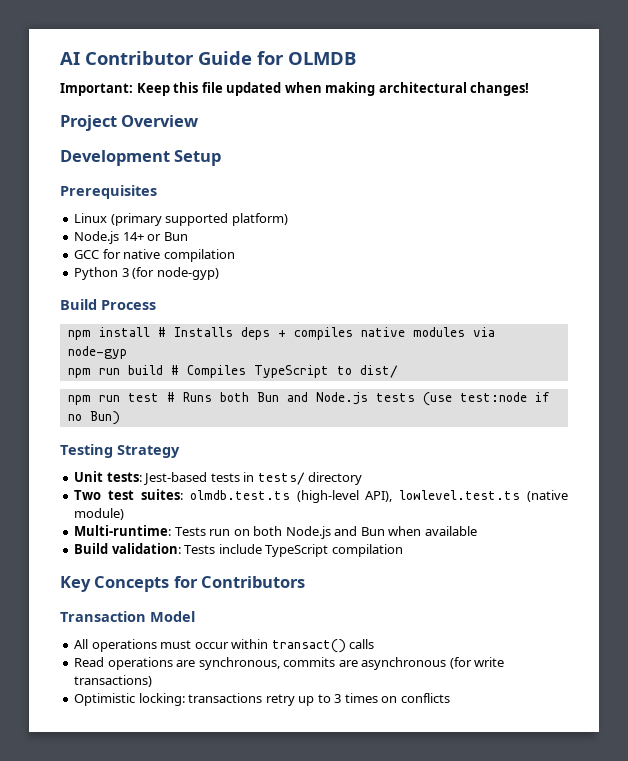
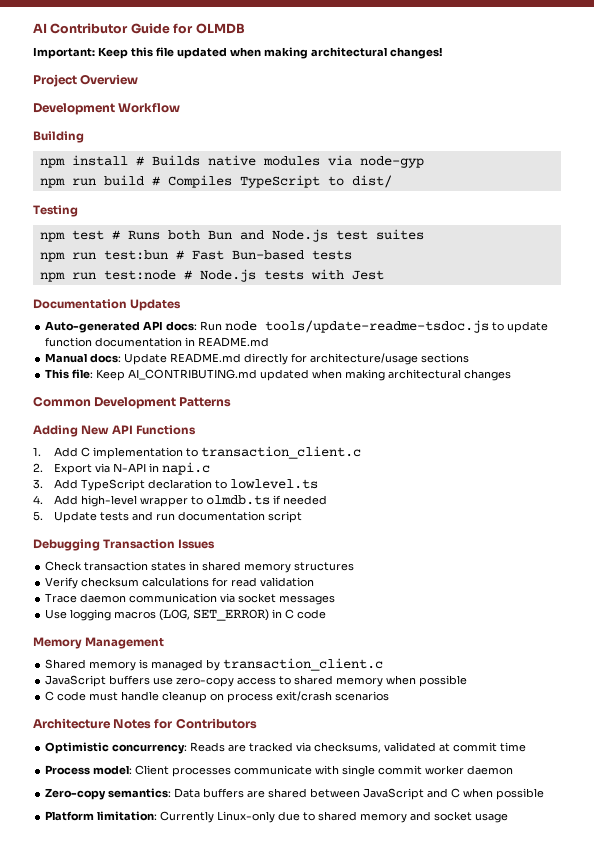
- Development Setup
- Prerequisites
- Linux (primary supported platform)
- Node.js 14+ or Bun
- GCC for native compilation
- Python 3 (for node-gyp)
- Build Process
+ Development Workflow
+ Building
- npm install # Installs deps + compiles native modules via node-gyp
+ npm install # Builds native modules via node-gyp
- npm run test # Runs both Bun and Node.js tests (use test:node if no Bun)
- Testing Strategy
- Unit tests: Jest-based tests in tests/ directory
- Two test suites: olmdb.test.ts (high-level API), lowlevel.test.ts (native module)
- Multi-runtime: Tests run on both Node.js and Bun when available
- Build validation: Tests include TypeScript compilation
- Key Concepts for Contributors
- Transaction Model
- All operations must occur within transact() calls
- Read operations are synchronous, commits are asynchronous (for write transactions)
- Optimistic locking: transactions retry up to 3 times on conflicts
+ Testing
+ npm test # Runs both Bun and Node.js test suites
+ npm run test:bun # Fast Bun-based tests
+ npm run test:node # Node.js tests with Jest
+ Documentation Updates
+ Auto-generated API docs: Run node tools/update-readme-tsdoc.js to update function documentation in README.md
+ Manual docs: Update README.md directly for architecture/usage sections
+ This file: Keep AI_CONTRIBUTING.md updated when making architectural changes
+ Common Development Patterns
+ Adding New API Functions
+ 1. Add C implementation to transaction_client.c
+ 2. Export via N-API in napi.c
+ 3. Add TypeScript declaration to lowlevel.ts
+ 4. Add high-level wrapper to olmdb.ts if needed
+ 5. Update tests and run documentation script
+ Debugging Transaction Issues
+ Check transaction states in shared memory structures
+ Verify checksum calculations for read validation
+ Trace daemon communication via socket messages
+ Use logging macros (LOG, SET_ERROR) in C code
+ Memory Management
+ Shared memory is managed by transaction_client.c
+ JavaScript buffers use zero-copy access to shared memory when possible
+ C code must handle cleanup on process exit/crash scenarios
+ Architecture Notes for Contributors
+ Optimistic concurrency: Reads are tracked via checksums, validated at commit time
+ Process model: Client processes communicate with single commit worker daemon
+ Zero-copy semantics: Data buffers are shared between JavaScript and C when possible
+ Platform limitation: Currently Linux-only due to shared memory and socket usage

